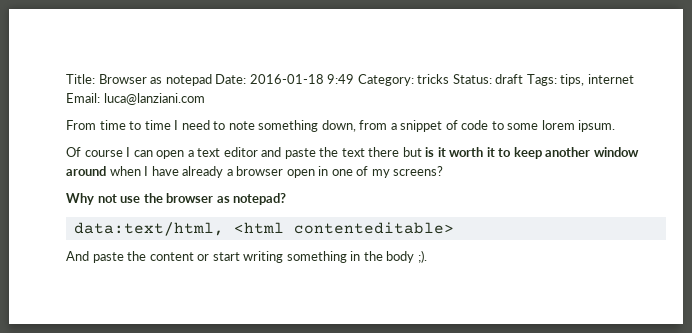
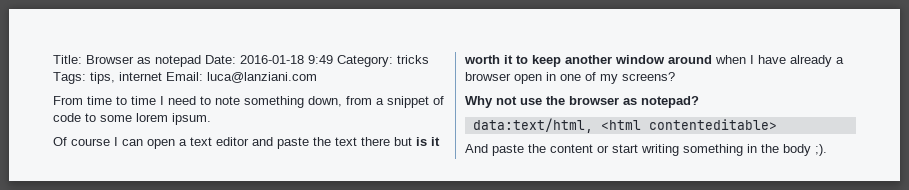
- Title: Browser as notepad Date: 2016-01-18 9:49 Category: tricks Status: draft Tags: tips, internet Email: luca@lanziani.com
+ Title: Browser as notepad Date: 2016-01-18 9:49 Category: tricks Tags: tips, internet Email: luca@lanziani.com

